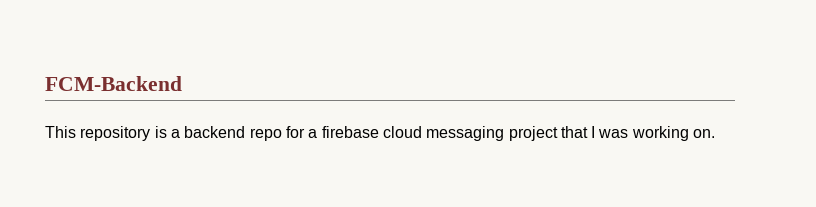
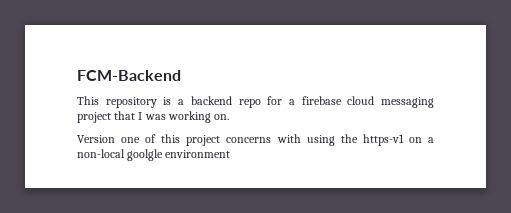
+ Version one of this project concerns with using the https-v1 on a non-local goolgle environment

